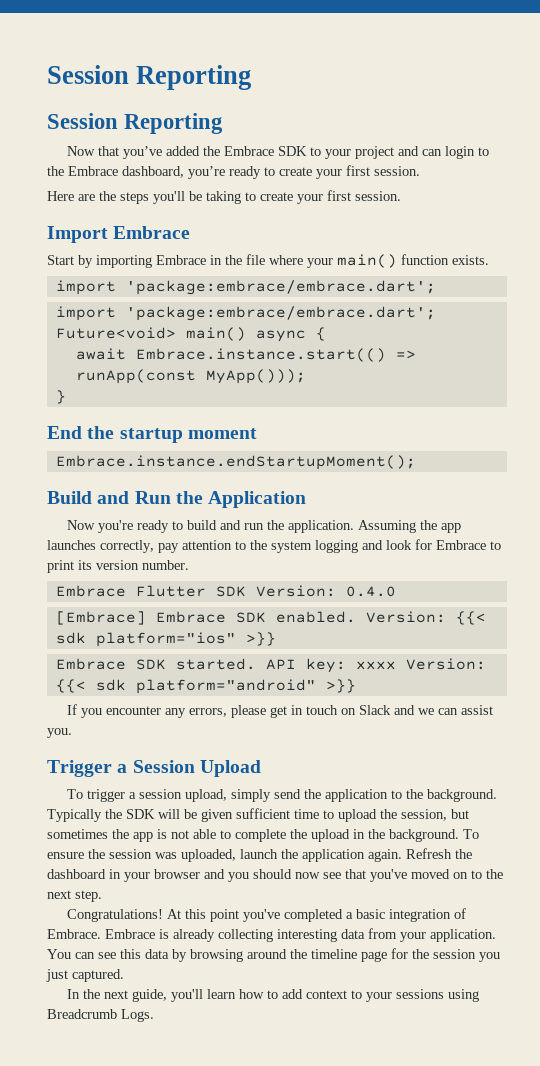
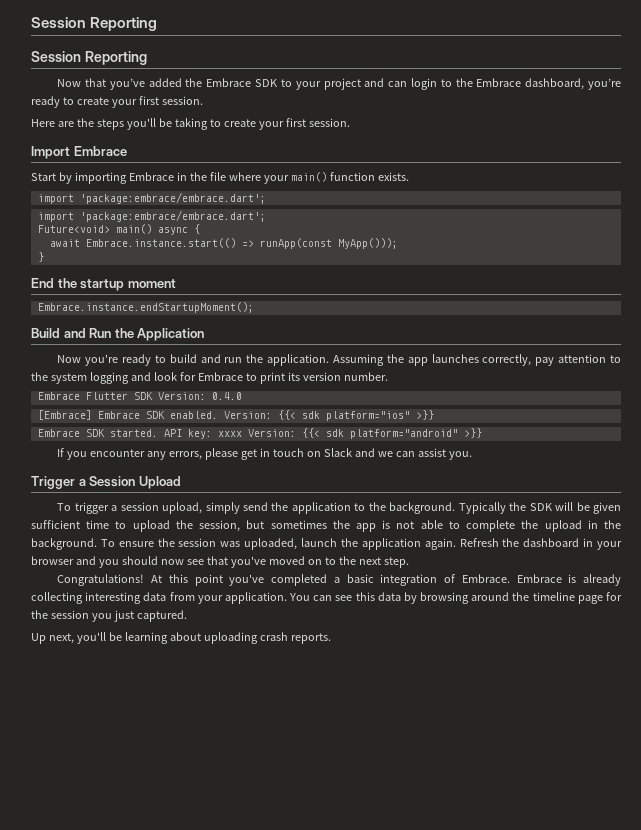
- In the next guide, you'll learn how to add context to your sessions using Breadcrumb Logs.
+ Up next, you'll be learning about uploading crash reports.

